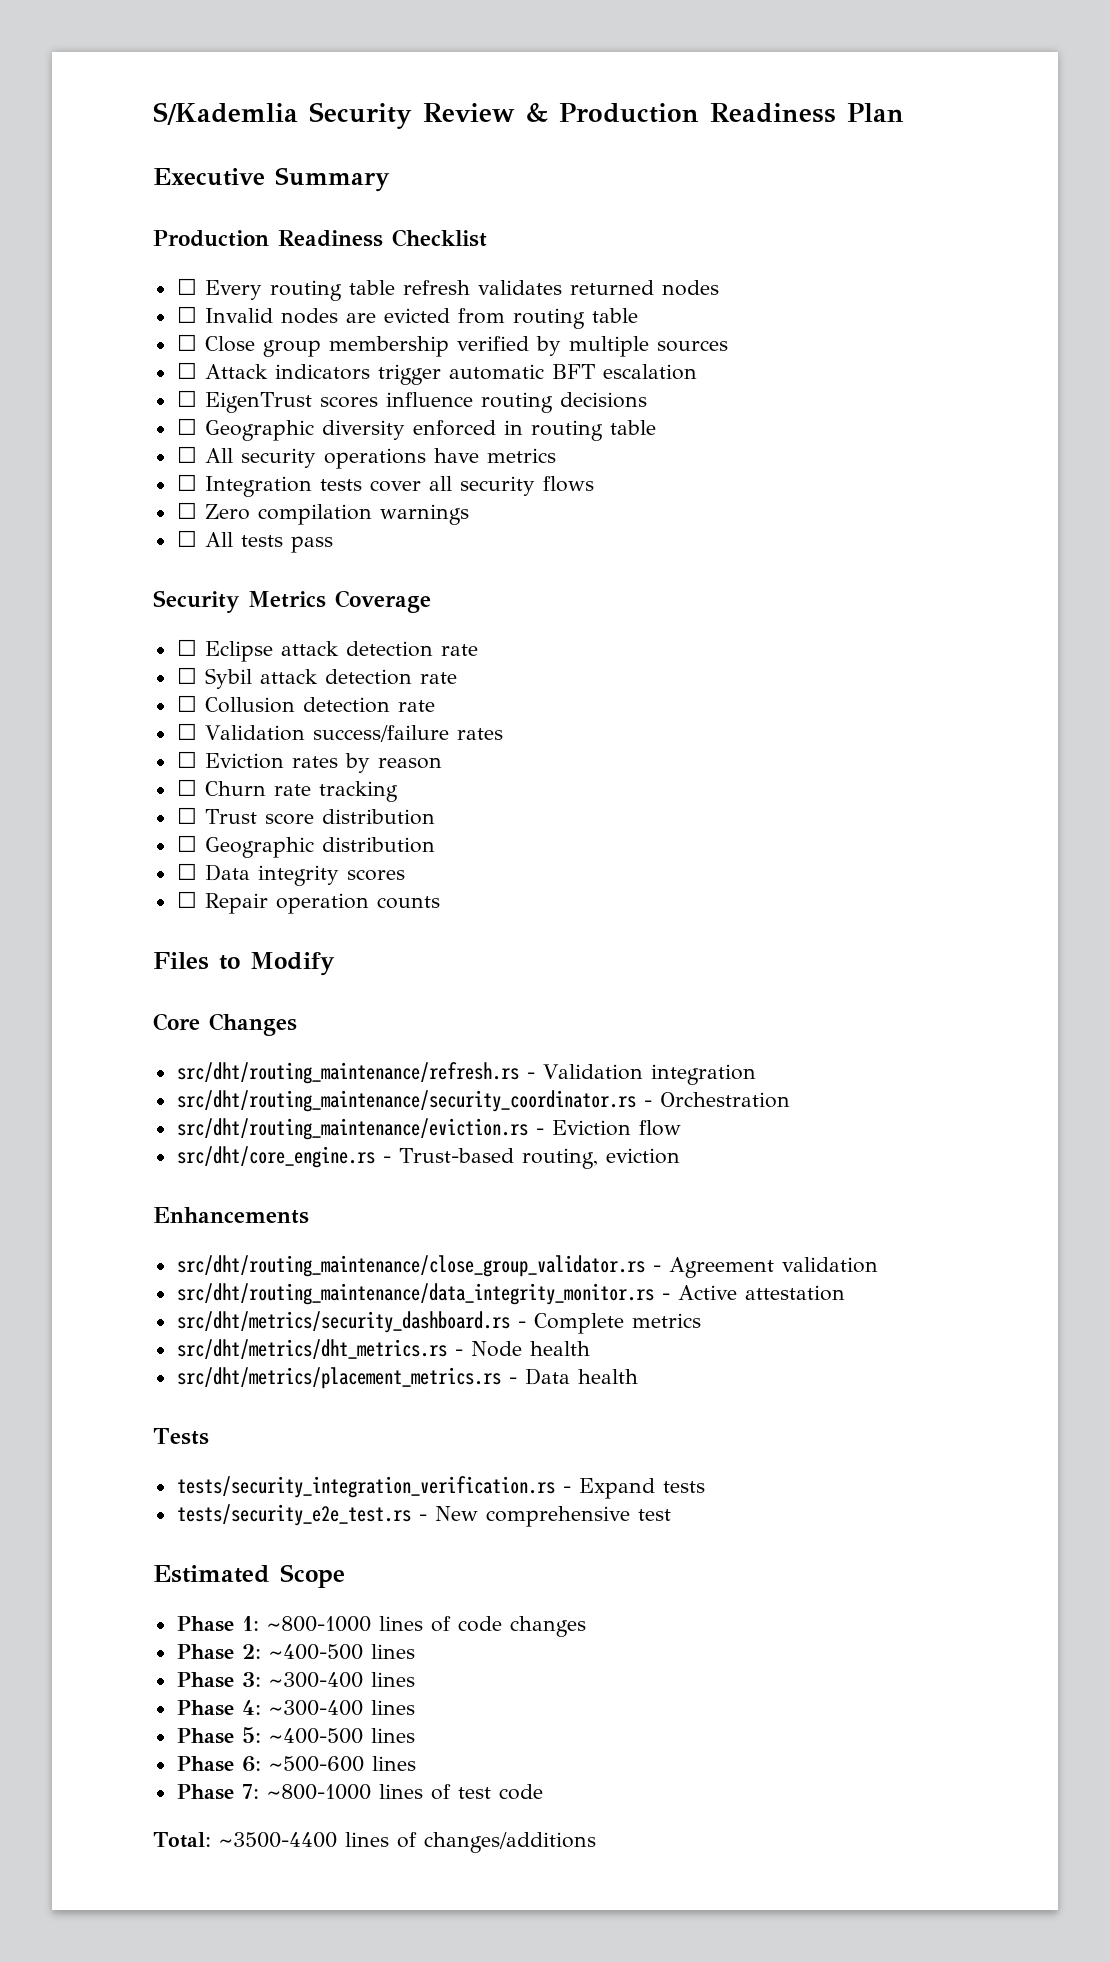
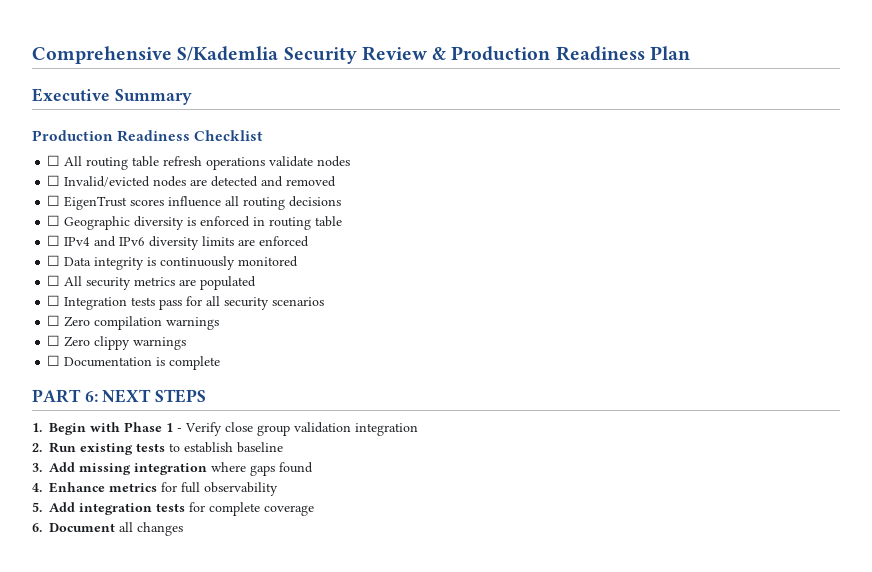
- S/Kademlia Security Review & Production Readiness Plan
+ Comprehensive S/Kademlia Security Review & Production Readiness Plan
- ☐ Every routing table refresh validates returned nodes
+ ☐ All routing table refresh operations validate nodes
- ☐ Invalid nodes are evicted from routing table
- ☐ Close group membership verified by multiple sources
- ☐ Attack indicators trigger automatic BFT escalation
+ ☐ Invalid/evicted nodes are detected and removed
- ☐ EigenTrust scores influence routing decisions
+ ☐ EigenTrust scores influence all routing decisions
- ☐ Geographic diversity enforced in routing table
+ ☐ Geographic diversity is enforced in routing table
+ ☐ IPv4 and IPv6 diversity limits are enforced
+ ☐ Data integrity is continuously monitored
- ☐ All security operations have metrics
+ ☐ All security metrics are populated
- ☐ Integration tests cover all security flows
+ ☐ Integration tests pass for all security scenarios
- ☐ All tests pass
- Security Metrics Coverage
- ☐ Eclipse attack detection rate
- ☐ Sybil attack detection rate
- ☐ Collusion detection rate
- ☐ Validation success/failure rates
- ☐ Eviction rates by reason
- ☐ Churn rate tracking
- ☐ Trust score distribution
- ☐ Geographic distribution
- ☐ Data integrity scores
- ☐ Repair operation counts
- Files to Modify
- Core Changes
- src/dht/routing_maintenance/refresh.rs - Validation integration
- src/dht/routing_maintenance/security_coordinator.rs - Orchestration
- src/dht/routing_maintenance/eviction.rs - Eviction flow
- src/dht/core_engine.rs - Trust-based routing, eviction
- Enhancements
- src/dht/routing_maintenance/close_group_validator.rs - Agreement validation
- src/dht/routing_maintenance/data_integrity_monitor.rs - Active attestation
- src/dht/metrics/security_dashboard.rs - Complete metrics
- src/dht/metrics/dht_metrics.rs - Node health
- src/dht/metrics/placement_metrics.rs - Data health
- Tests
- tests/security_integration_verification.rs - Expand tests
- tests/security_e2e_test.rs - New comprehensive test
- Estimated Scope
- Phase 1: ~800-1000 lines of code changes
- Phase 2: ~400-500 lines
- Phase 3: ~300-400 lines
- Phase 4: ~300-400 lines
- Phase 5: ~400-500 lines
- Phase 6: ~500-600 lines
- Phase 7: ~800-1000 lines of test code
- Total: ~3500-4400 lines of changes/additions
+ ☐ Zero clippy warnings
+ ☐ Documentation is complete
+ PART 6: NEXT STEPS
+ 1. Begin with Phase 1 - Verify close group validation integration
+ 2. Run existing tests to establish baseline
+ 3. Add missing integration where gaps found
+ 4. Enhance metrics for full observability
+ 5. Add integration tests for complete coverage
+ 6. Document all changes

